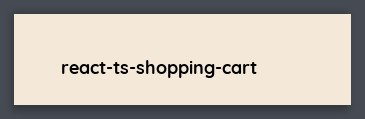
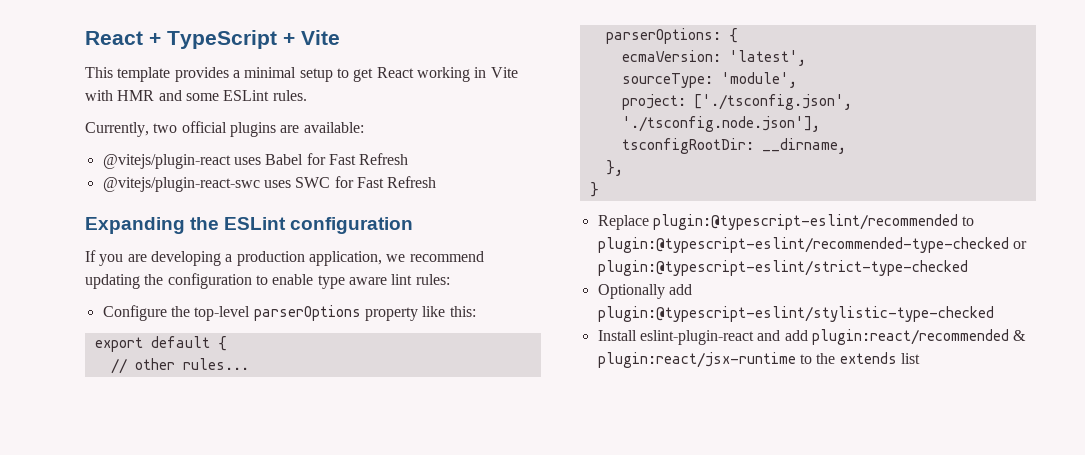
- react-ts-shopping-cart
+ React + TypeScript + Vite
+ This template provides a minimal setup to get React working in Vite with HMR and some ESLint rules.
+ Currently, two official plugins are available:
+ @vitejs/plugin-react uses Babel for Fast Refresh
+ @vitejs/plugin-react-swc uses SWC for Fast Refresh
+ Expanding the ESLint configuration
+ If you are developing a production application, we recommend updating the configuration to enable type aware lint rules:
+ Configure the top-level parserOptions property like this:
+ export default {
+ // other rules...
+ parserOptions: {
+ ecmaVersion: 'latest',
+ sourceType: 'module',
+ project: ['./tsconfig.json', './tsconfig.node.json'],
+ tsconfigRootDir: __dirname,
+ },
+ }
+ Replace plugin:@typescript-eslint/recommended to plugin:@typescript-eslint/recommended-type-checked or plugin:@typescript-eslint/strict-type-checked
+ Optionally add plugin:@typescript-eslint/stylistic-type-checked
+ Install eslint-plugin-react and add plugin:react/recommended & plugin:react/jsx-runtime to the extends list

